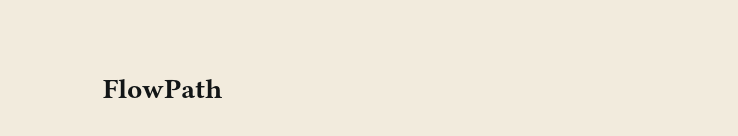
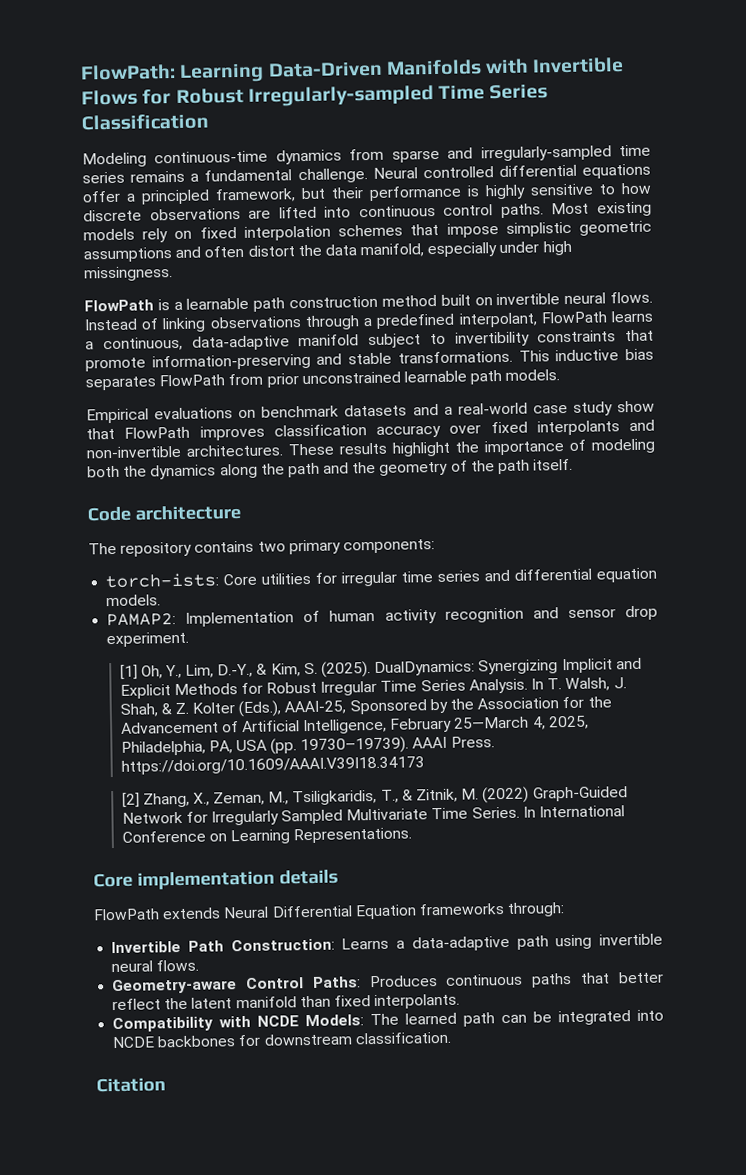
- FlowPath
+ FlowPath: Learning Data-Driven Manifolds with Invertible Flows for Robust Irregularly-sampled Time Series Classification
+ Modeling continuous-time dynamics from sparse and irregularly-sampled time series remains a fundamental challenge. Neural controlled differential equations offer a principled framework, but their performance is highly sensitive to how discrete observations are lifted into continuous control paths. Most existing models rely on fixed interpolation schemes that impose simplistic geometric assumptions and often distort the data manifold, especially under high missingness.
+ FlowPath is a learnable path construction method built on invertible neural flows. Instead of linking observations through a predefined interpolant, FlowPath learns a continuous, data-adaptive manifold subject to invertibility constraints that promote information-preserving and stable transformations. This inductive bias separates FlowPath from prior unconstrained learnable path models.
+ Empirical evaluations on benchmark datasets and a real-world case study show that FlowPath improves classification accuracy over fixed interpolants and non-invertible architectures. These results highlight the importance of modeling both the dynamics along the path and the geometry of the path itself.
+ Code architecture
+ The repository contains two primary components:
+ torch-ists: Core utilities for irregular time series and differential equation models.
+ PAMAP2: Implementation of human activity recognition and sensor drop experiment.
+ [1] Oh, Y., Lim, D.-Y., & Kim, S. (2025). DualDynamics: Synergizing Implicit and Explicit Methods for Robust Irregular Time Series Analysis. In T. Walsh, J. Shah, & Z. Kolter (Eds.), AAAI-25, Sponsored by the Association for the Advancement of Artificial Intelligence, February 25—March 4, 2025, Philadelphia, PA, USA (pp. 19730–19739). AAAI Press. https://doi.org/10.1609/AAAI.V39I18.34173
+ [2] Zhang, X., Zeman, M., Tsiligkaridis, T., & Zitnik, M. (2022) Graph-Guided Network for Irregularly Sampled Multivariate Time Series. In International Conference on Learning Representations.
+ Core implementation details
+ FlowPath extends Neural Differential Equation frameworks through:
+ Invertible Path Construction: Learns a data-adaptive path using invertible neural flows.
+ Geometry-aware Control Paths: Produces continuous paths that better reflect the latent manifold than fixed interpolants.
+ Compatibility with NCDE Models: The learned path can be integrated into NCDE backbones for downstream classification.
+ Citation

